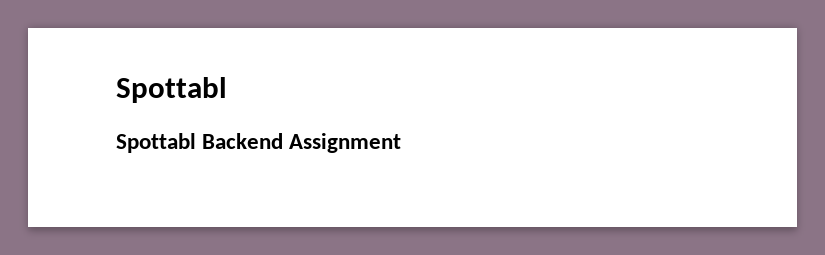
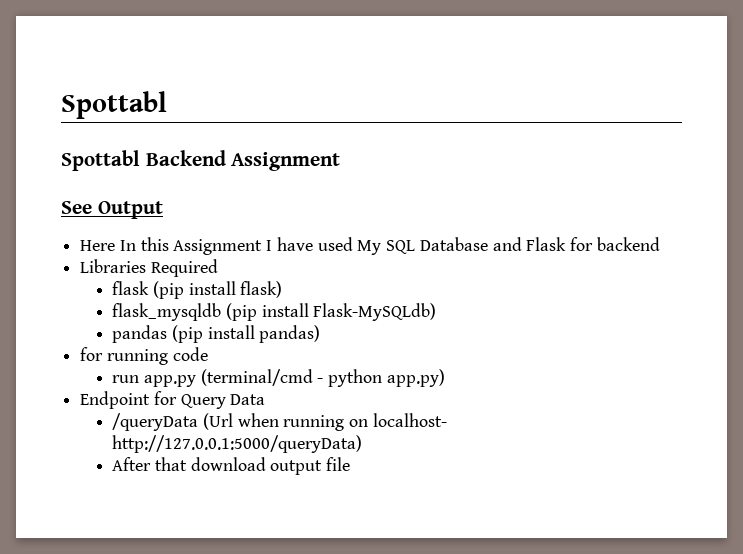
+ See Output
+ Here In this Assignment I have used My SQL Database and Flask for backend
+ Libraries Required
+ flask (pip install flask)
+ flask_mysqldb (pip install Flask-MySQLdb)
+ pandas (pip install pandas)
+ for running code
+ run app.py (terminal/cmd - python app.py)
+ Endpoint for Query Data
+ /queryData (Url when running on localhost- http://127.0.0.1:5000/queryData)
+ After that download output file

